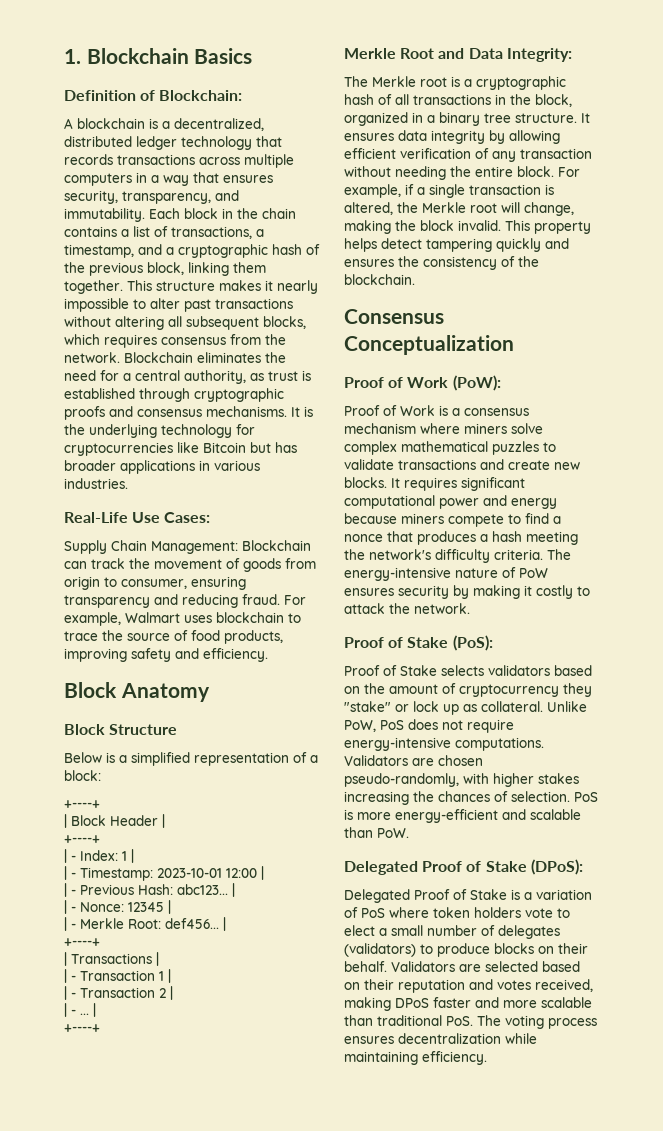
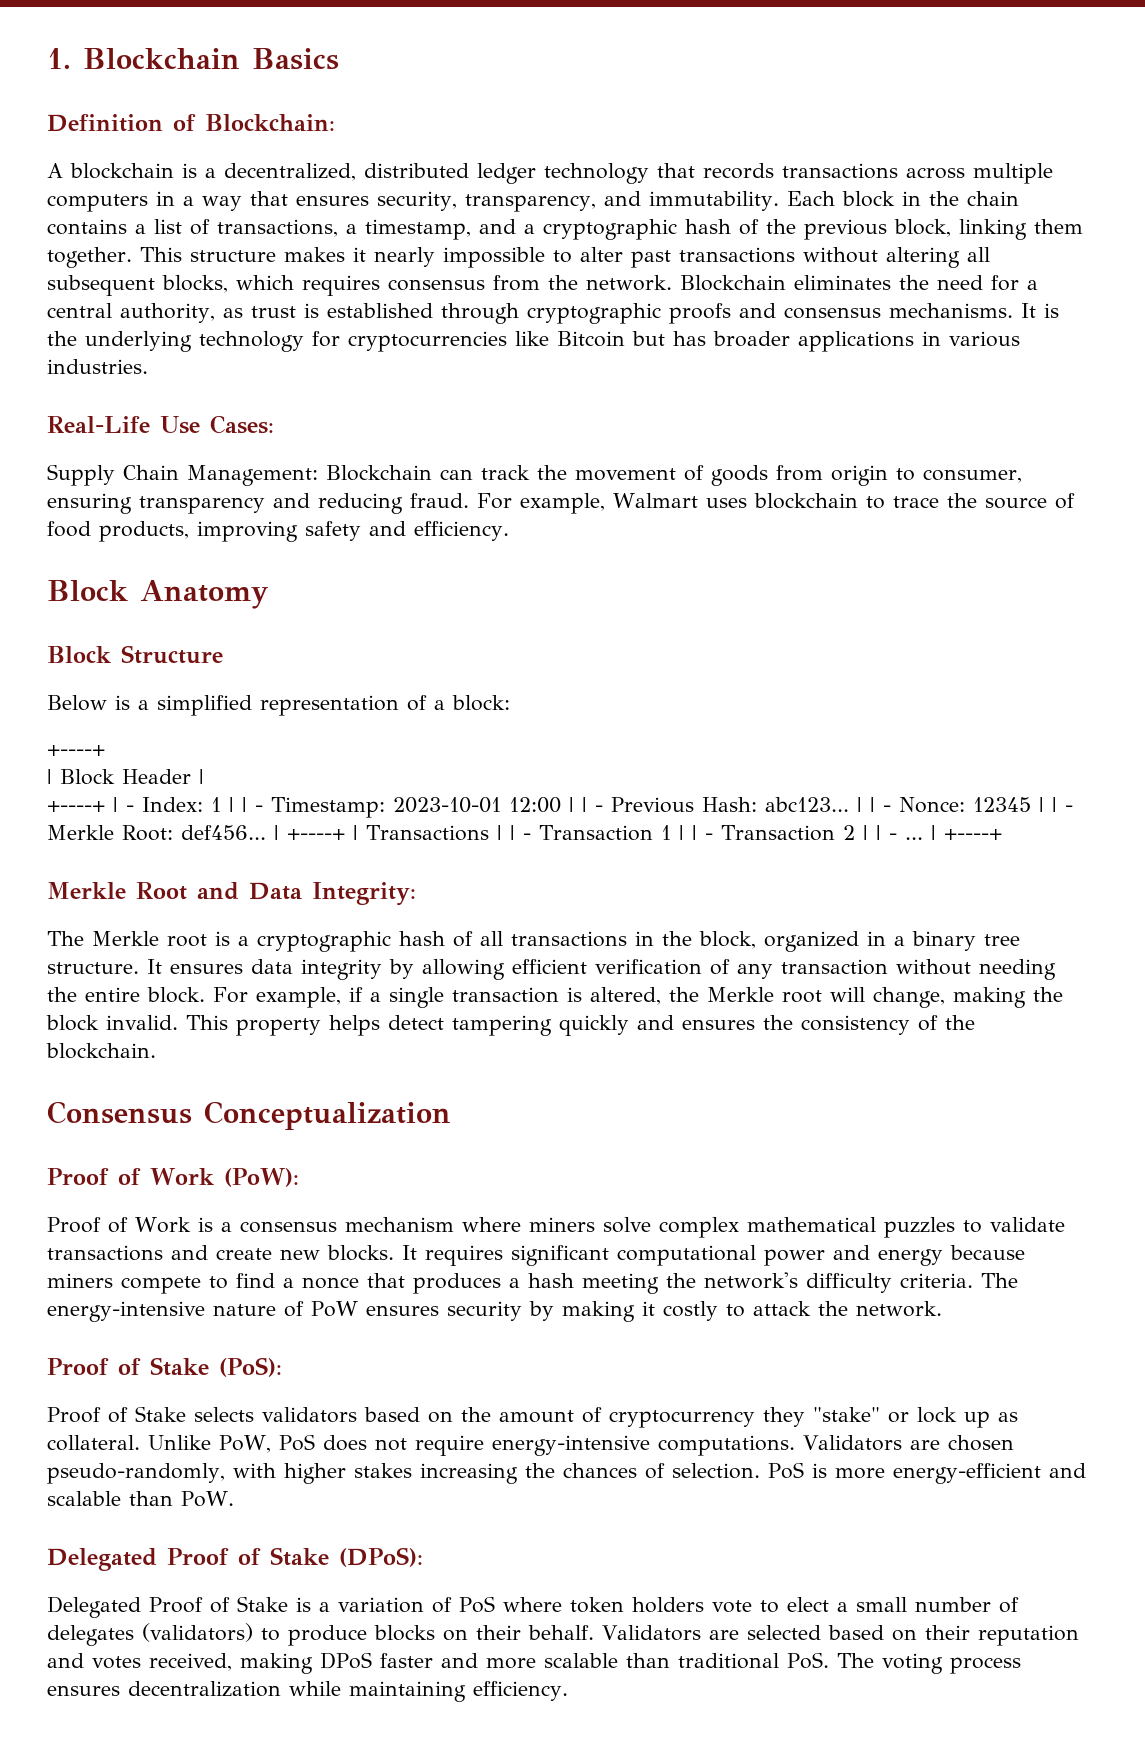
  | Block Header |
- +----+
- | - Index: 1 |
- | - Timestamp: 2023-10-01 12:00 |
- | - Previous Hash: abc123... |
- | - Nonce: 12345 |
- | - Merkle Root: def456... |
- +----+
- | Transactions |
- | - Transaction 1 |
- | - Transaction 2 |
- | - ... |
- +----+
+ +----+ | - Index: 1 | | - Timestamp: 2023-10-01 12:00 | | - Previous Hash: abc123... | | - Nonce: 12345 | | - Merkle Root: def456... | +----+ | Transactions | | - Transaction 1 | | - Transaction 2 | | - ... | +----+

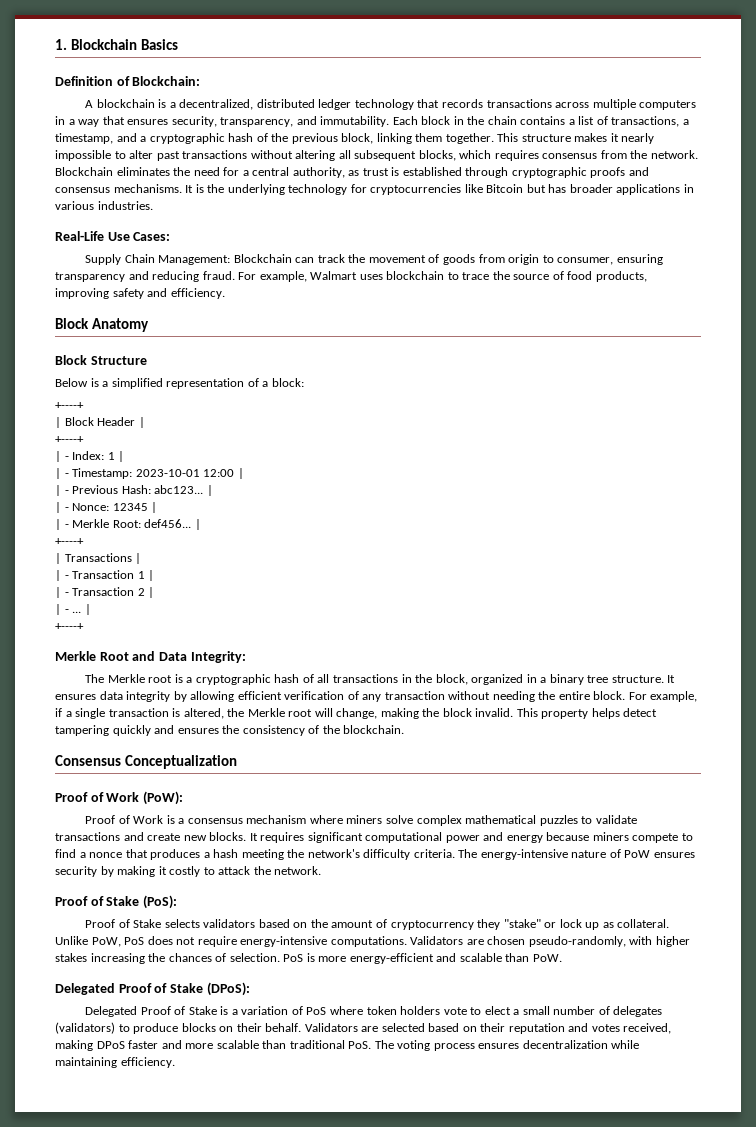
  | Block Header |
- +----+ | - Index: 1 | | - Timestamp: 2023-10-01 12:00 | | - Previous Hash: abc123... | | - Nonce: 12345 | | - Merkle Root: def456... | +----+ | Transactions | | - Transaction 1 | | - Transaction 2 | | - ... | +----+
+ +----+
+ | - Index: 1 |
+ | - Timestamp: 2023-10-01 12:00 |
+ | - Previous Hash: abc123... |
+ | - Nonce: 12345 |
+ | - Merkle Root: def456... |
+ +----+
+ | Transactions |
+ | - Transaction 1 |
+ | - Transaction 2 |
+ | - ... |
+ +----+

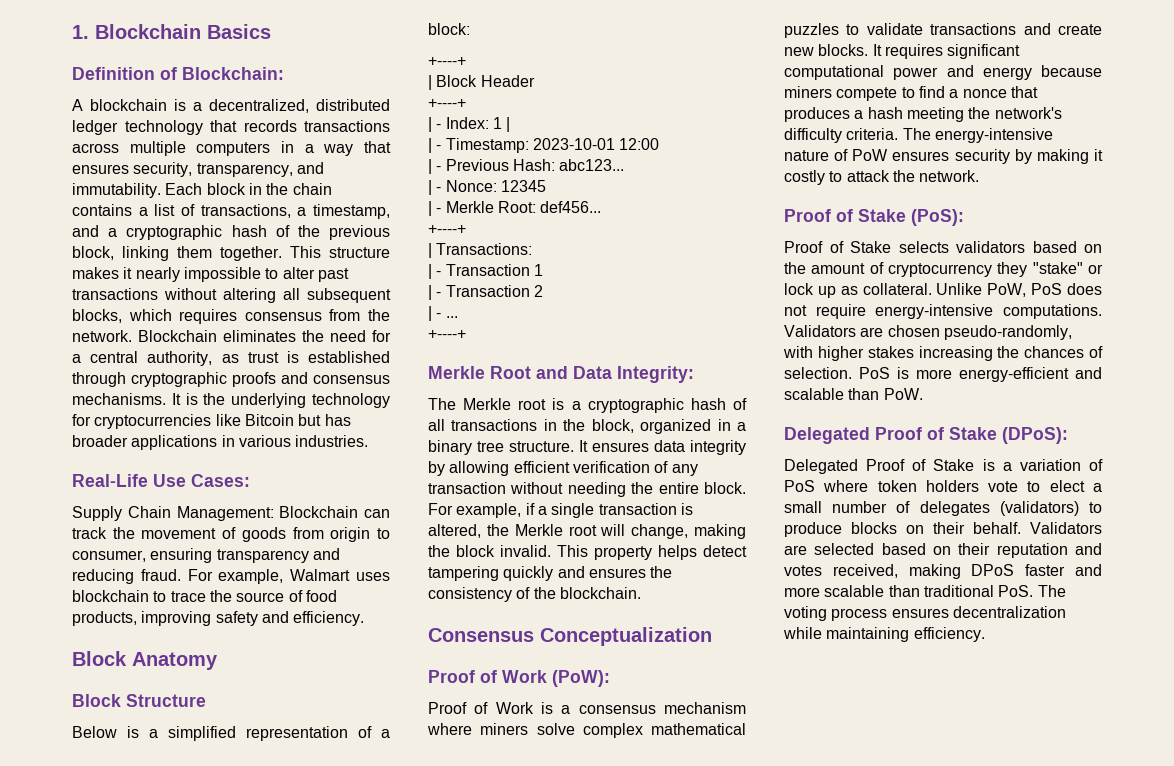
- | Block Header |
+ | Block Header
- | - Timestamp: 2023-10-01 12:00 |
+ | - Timestamp: 2023-10-01 12:00
- | - Previous Hash: abc123... |
+ | - Previous Hash: abc123...
- | - Nonce: 12345 |
+ | - Nonce: 12345
- | - Merkle Root: def456... |
+ | - Merkle Root: def456...
  +----+
- | Transactions |
+ | Transactions:
- | - Transaction 1 |
+ | - Transaction 1
- | - Transaction 2 |
+ | - Transaction 2
- | - ... |
+ | - ...

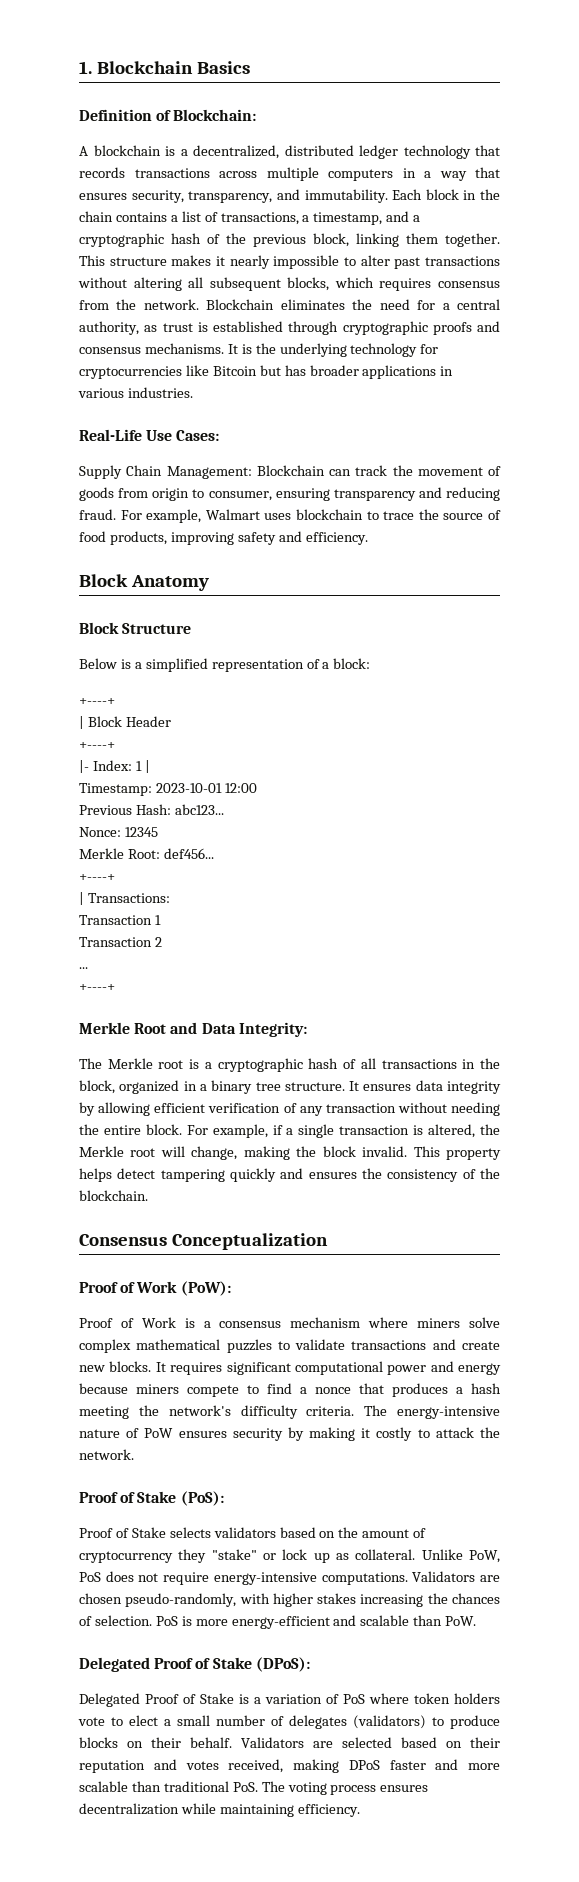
- | - Index: 1 |
+ |- Index: 1 |
- | - Timestamp: 2023-10-01 12:00
+ Timestamp: 2023-10-01 12:00
- | - Previous Hash: abc123...
+ Previous Hash: abc123...
- | - Nonce: 12345
+ Nonce: 12345
- | - Merkle Root: def456...
+ Merkle Root: def456...
- | - Transaction 1
+ Transaction 1
- | - Transaction 2
+ Transaction 2
- | - ...
+ ...

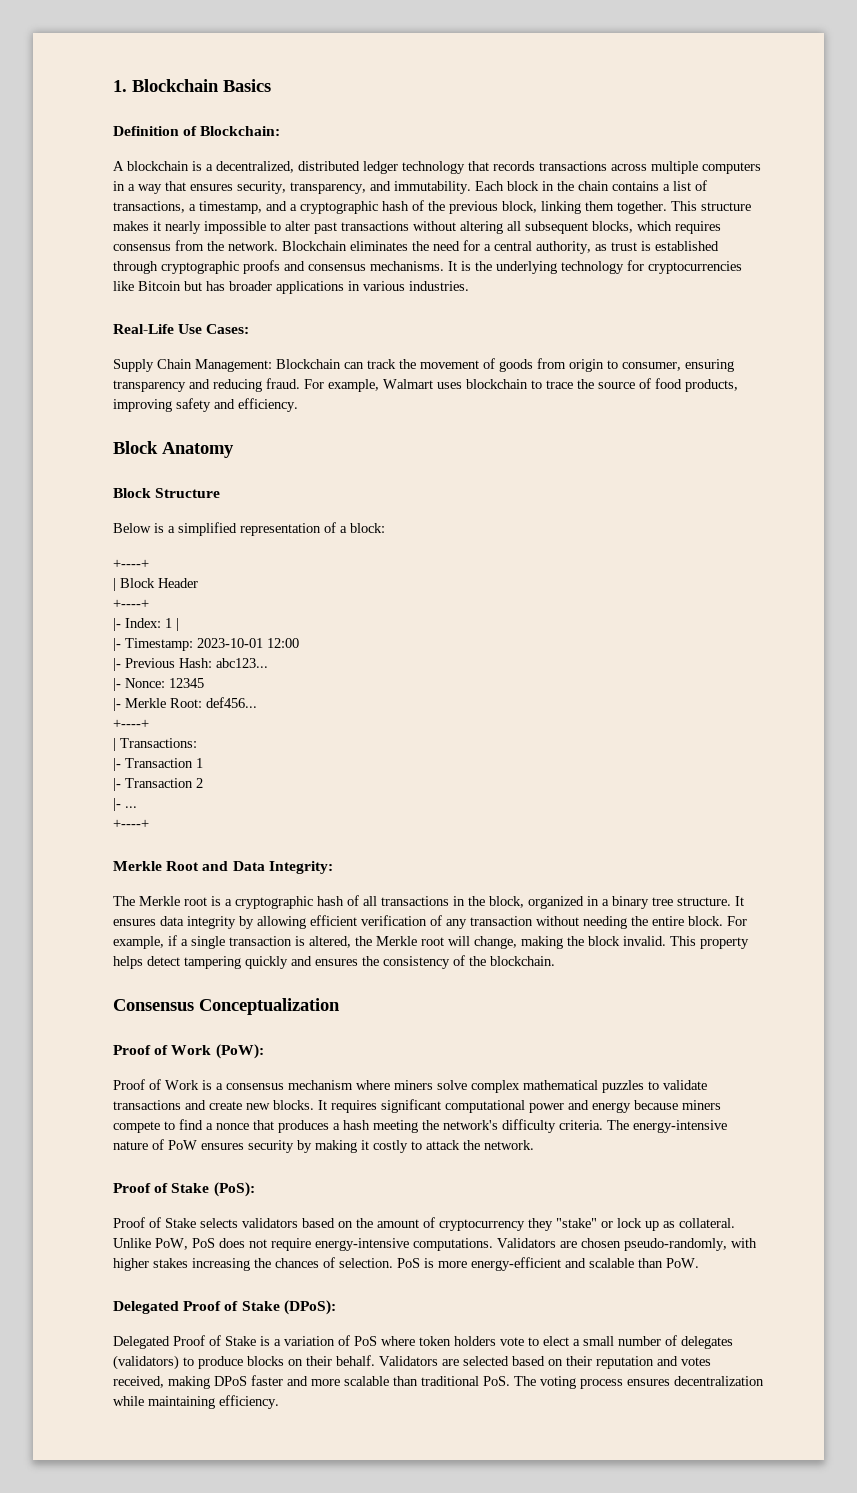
- Timestamp: 2023-10-01 12:00
+ |- Timestamp: 2023-10-01 12:00
- Previous Hash: abc123...
+ |- Previous Hash: abc123...
- Nonce: 12345
+ |- Nonce: 12345
- Merkle Root: def456...
+ |- Merkle Root: def456...
- Transaction 1
+ |- Transaction 1
- Transaction 2
+ |- Transaction 2
- ...
+ |- ...

